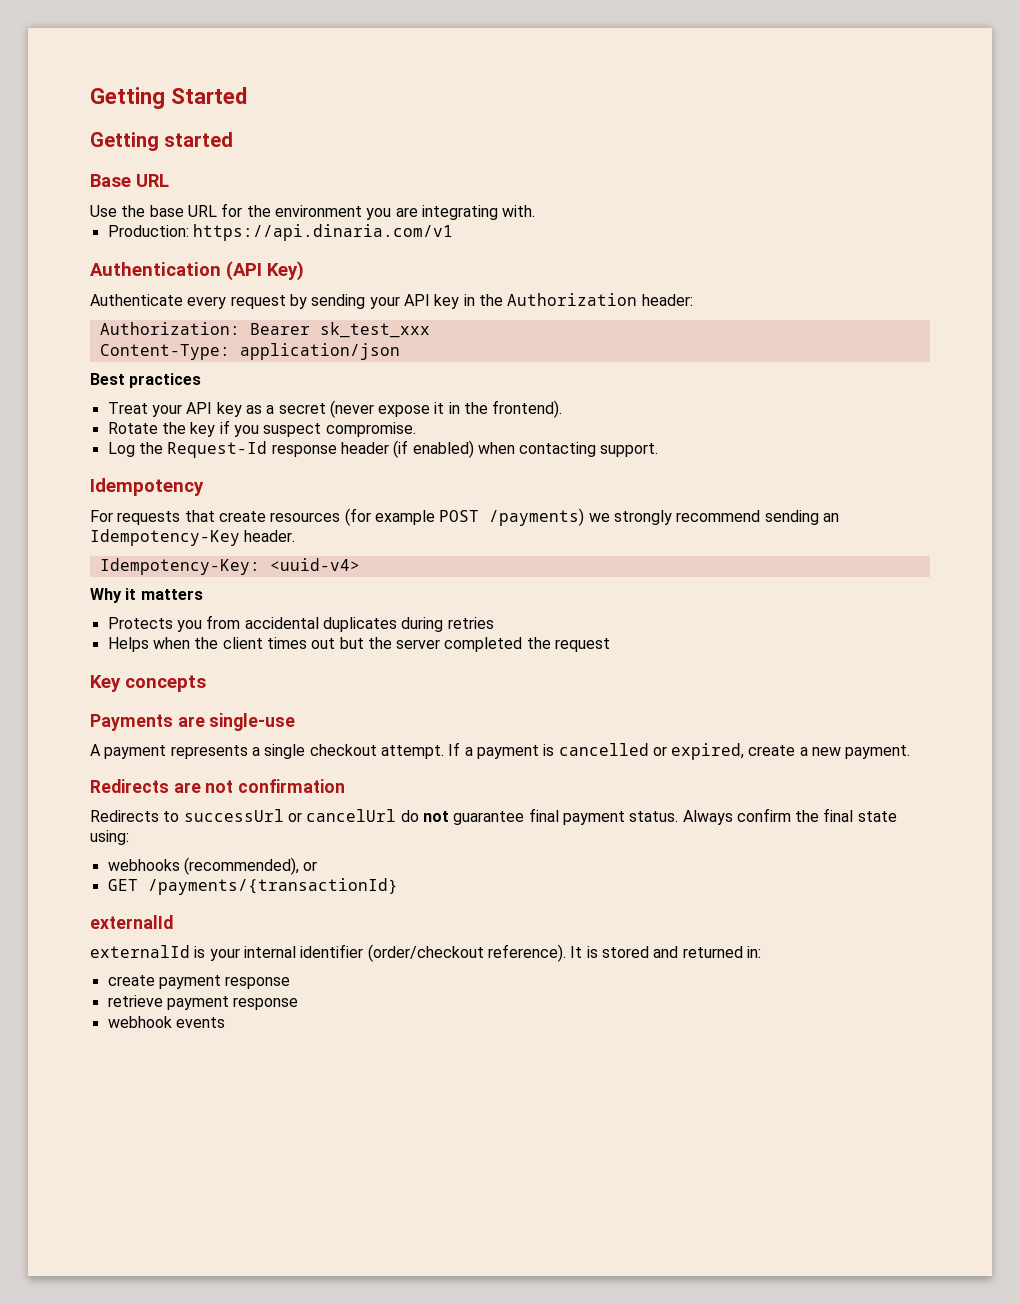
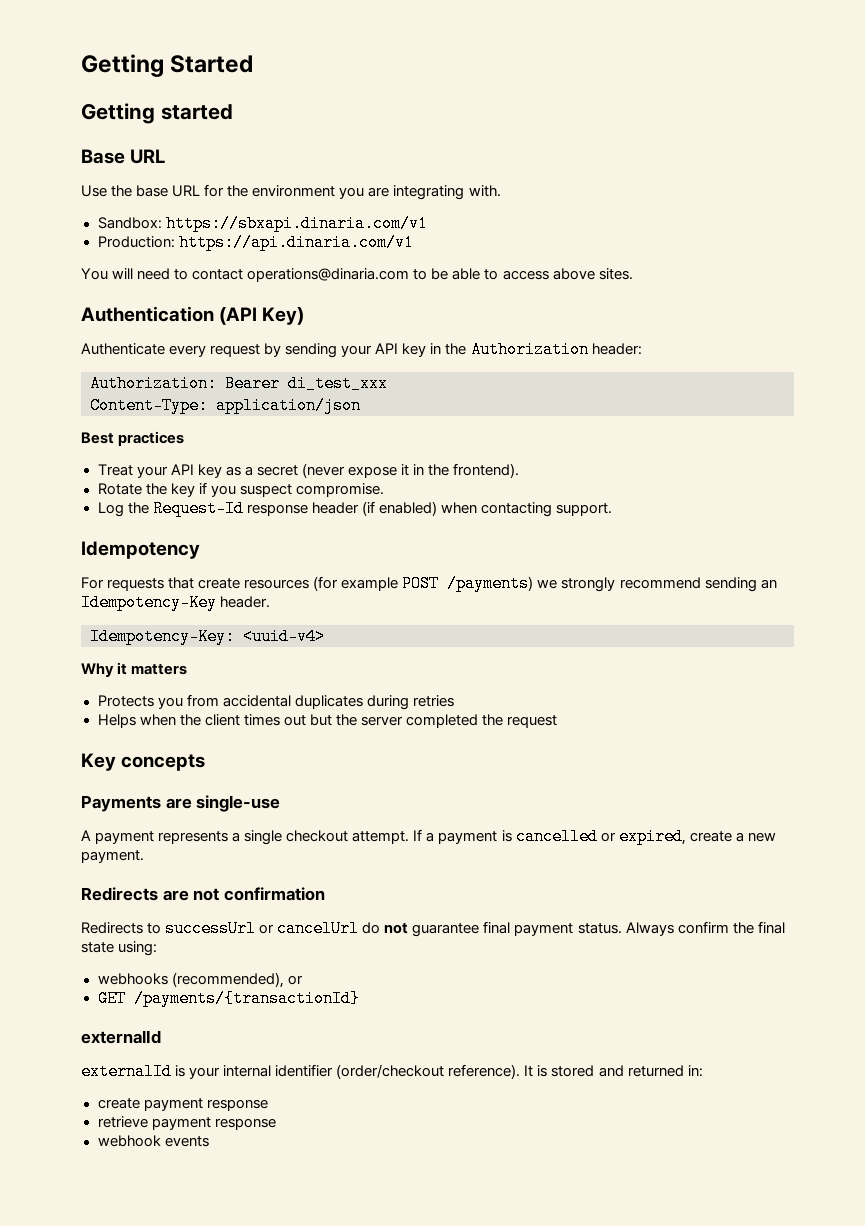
+ Sandbox: https://sbxapi.dinaria.com/v1
+ You will need to contact operations@dinaria.com to be able to access above sites.
- Authorization: Bearer sk_test_xxx
+ Authorization: Bearer di_test_xxx

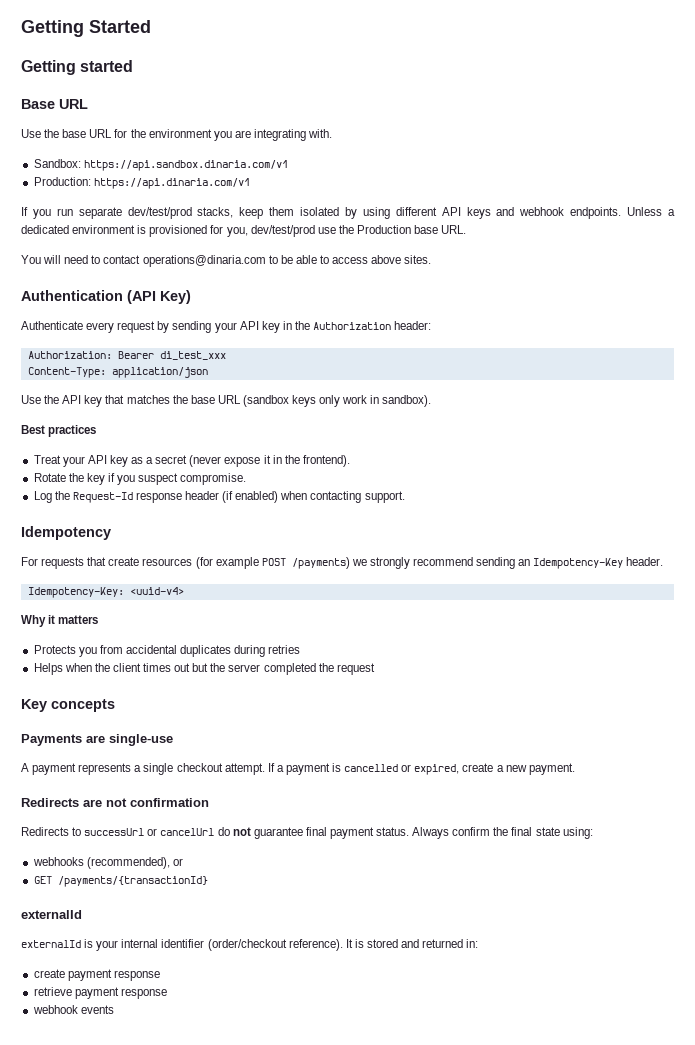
- Sandbox: https://sbxapi.dinaria.com/v1
+ Sandbox: https://api.sandbox.dinaria.com/v1
+ If you run separate dev/test/prod stacks, keep them isolated by using different API keys and webhook endpoints. Unless a dedicated environment is provisioned for you, dev/test/prod use the Production base URL.
+ Use the API key that matches the base URL (sandbox keys only work in sandbox).

